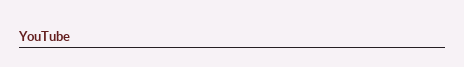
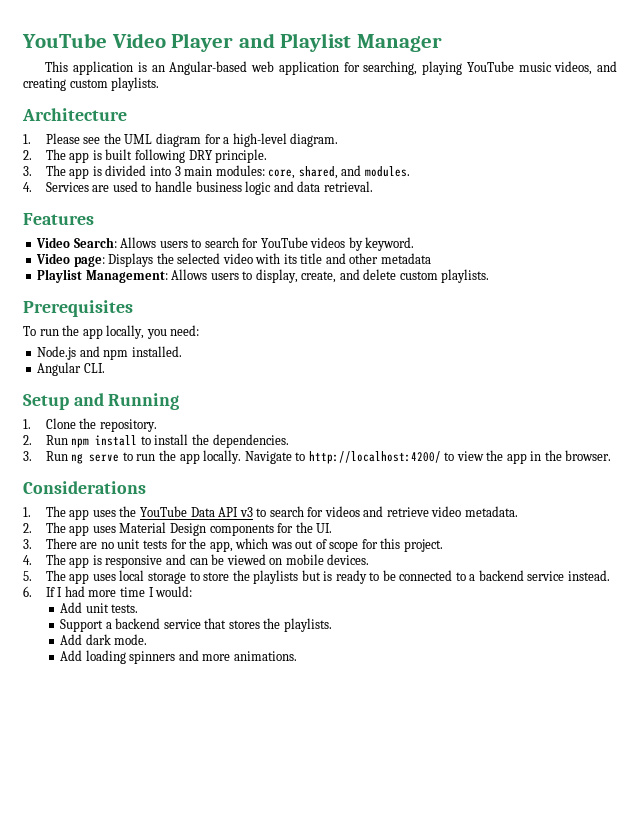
- YouTube
+ YouTube Video Player and Playlist Manager
+ This application is an Angular-based web application for searching, playing YouTube music videos, and creating custom playlists.
+ Architecture
+ 1. Please see the UML diagram for a high-level diagram.
+ 2. The app is built following DRY principle.
+ 3. The app is divided into 3 main modules: core, shared, and modules.
+ 4. Services are used to handle business logic and data retrieval.
+ Features
+ Video Search: Allows users to search for YouTube videos by keyword.
+ Video page: Displays the selected video with its title and other metadata
+ Playlist Management: Allows users to display, create, and delete custom playlists.
+ Prerequisites
+ To run the app locally, you need:
+ Node.js and npm installed.
+ Angular CLI.
+ Setup and Running
+ 1. Clone the repository.
+ 2. Run npm install to install the dependencies.
+ 3. Run ng serve to run the app locally. Navigate to http://localhost:4200/ to view the app in the browser.
+ Considerations
+ 1. The app uses the YouTube Data API v3 to search for videos and retrieve video metadata.
+ 2. The app uses Material Design components for the UI.
+ 3. There are no unit tests for the app, which was out of scope for this project.
+ 4. The app is responsive and can be viewed on mobile devices.
+ 5. The app uses local storage to store the playlists but is ready to be connected to a backend service instead.
+ 6. If I had more time I would:
+ Add unit tests.
+ Support a backend service that stores the playlists.
+ Add dark mode.
+ Add loading spinners and more animations.

